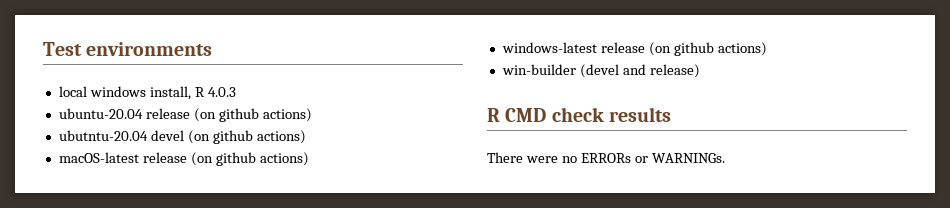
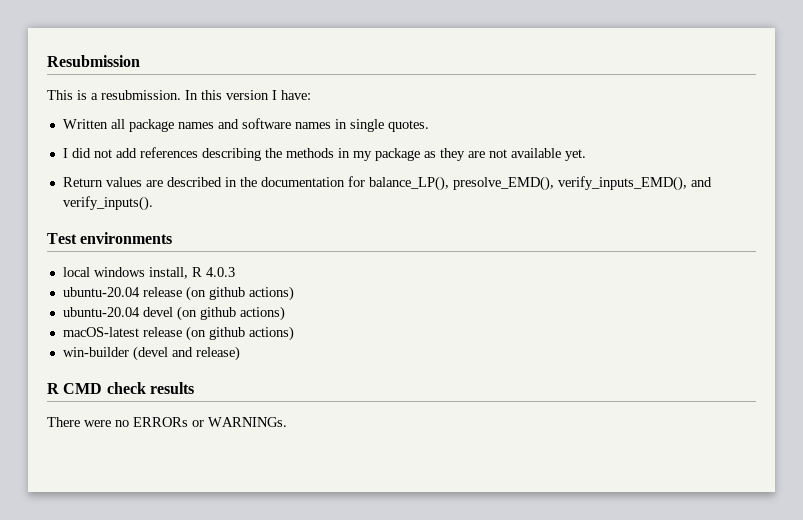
+ Resubmission
+ This is a resubmission. In this version I have:
+ Written all package names and software names in single quotes.
+ I did not add references describing the methods in my package as they are not available yet.
+ Return values are described in the documentation for balance_LP(), presolve_EMD(), verify_inputs_EMD(), and verify_inputs().
- ubutntu-20.04 devel (on github actions)
+ ubuntu-20.04 devel (on github actions)
- windows-latest release (on github actions)

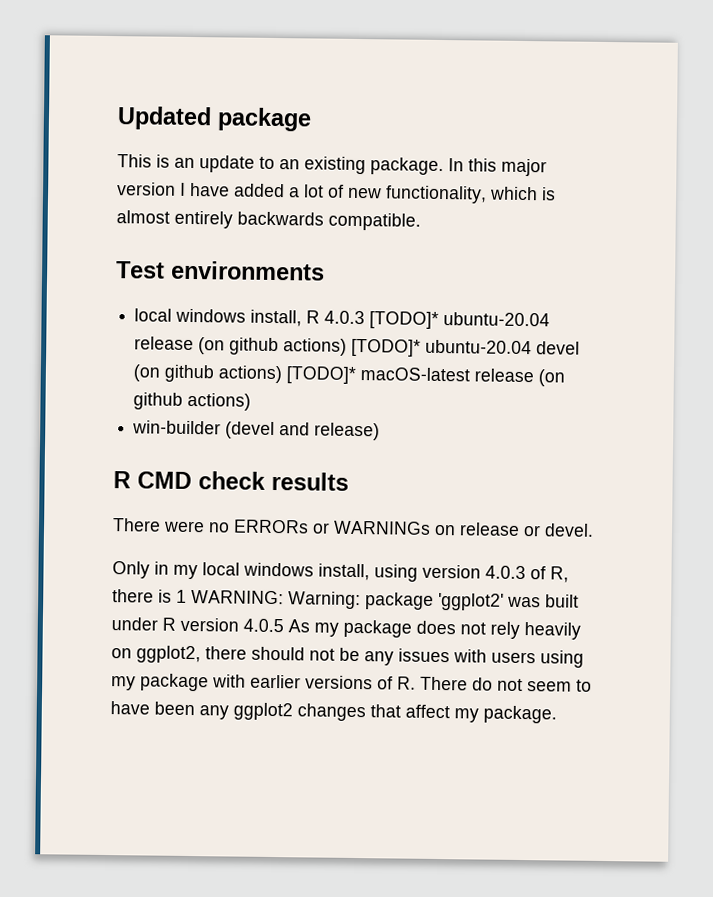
- Resubmission
+ Updated package
- This is a resubmission.
+ This is an update to an existing package.
- In this version I have:
- Written all package names and software names in single quotes.
- I did not add references describing the methods in my package as they are not available yet.
- Return values are described in the documentation for balance_LP(), presolve_EMD(), verify_inputs_EMD(), and verify_inputs().
+ In this major version I have added a lot of new functionality, which is almost entirely backwards compatible.
- local windows install, R 4.0.3
- ubuntu-20.04 release (on github actions)
- ubuntu-20.04 devel (on github actions)
- macOS-latest release (on github actions)
+ local windows install, R 4.0.3 [TODO]* ubuntu-20.04 release (on github actions) [TODO]* ubuntu-20.04 devel (on github actions) [TODO]* macOS-latest release (on github actions)
- There were no ERRORs or WARNINGs.
+ There were no ERRORs or WARNINGs on release or devel.
+ Only in my local windows install, using version 4.0.3 of R, there is 1 WARNING: Warning: package 'ggplot2' was built under R version 4.0.5 As my package does not rely heavily on ggplot2, there should not be any issues with users using my package with earlier versions of R. There do not seem to have been any ggplot2 changes that affect my package.

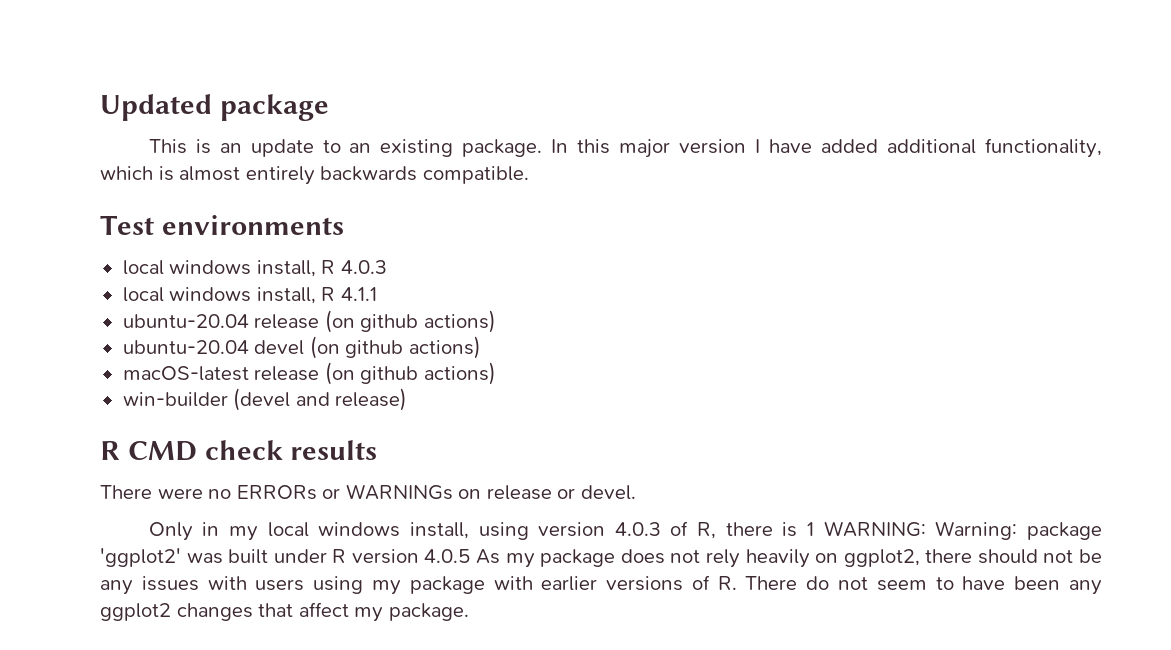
- In this major version I have added a lot of new functionality, which is almost entirely backwards compatible.
+ In this major version I have added additional functionality, which is almost entirely backwards compatible.
- local windows install, R 4.0.3 [TODO]* ubuntu-20.04 release (on github actions) [TODO]* ubuntu-20.04 devel (on github actions) [TODO]* macOS-latest release (on github actions)
+ local windows install, R 4.0.3
+ local windows install, R 4.1.1
+ ubuntu-20.04 release (on github actions)
+ ubuntu-20.04 devel (on github actions)
+ macOS-latest release (on github actions)

